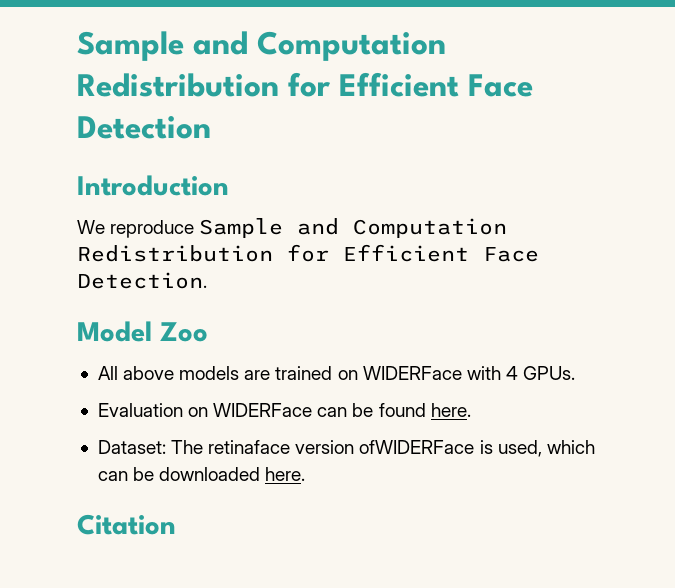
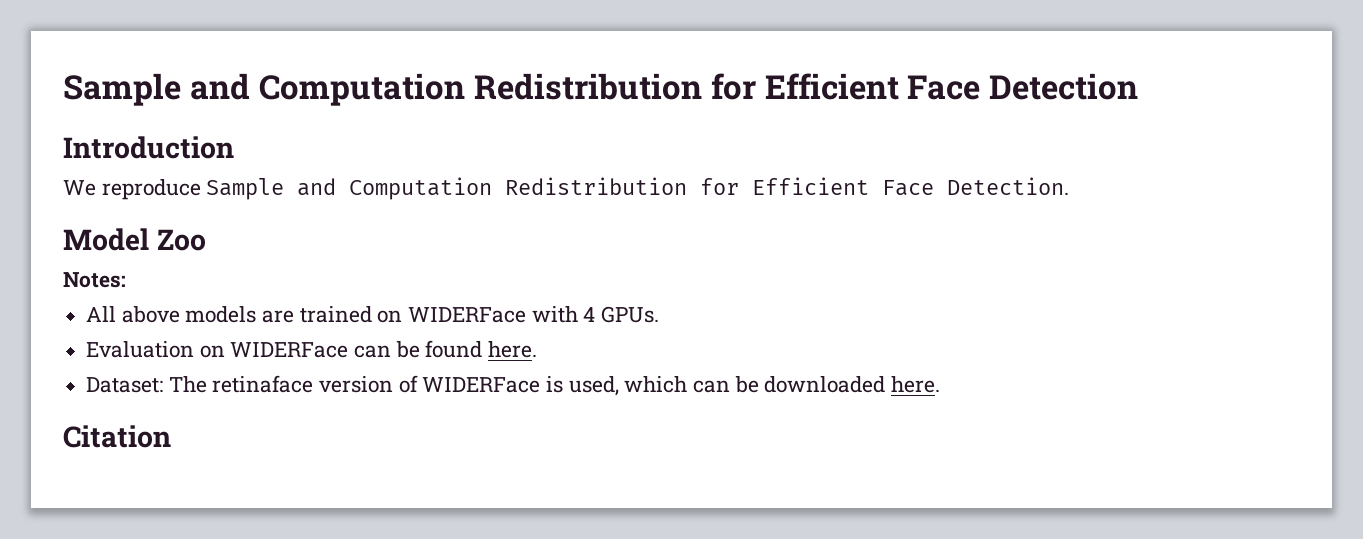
+ Notes:
- Dataset: The retinaface version ofWIDERFace is used, which can be downloaded here.
+ Dataset: The retinaface version of WIDERFace is used, which can be downloaded here.

